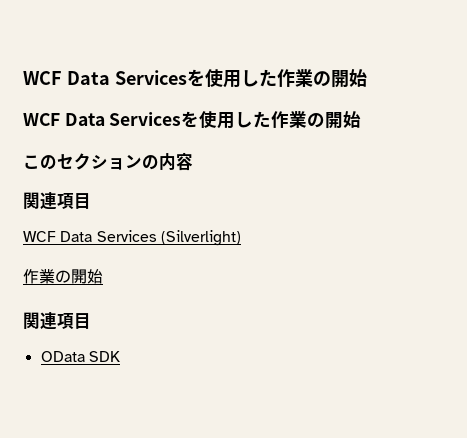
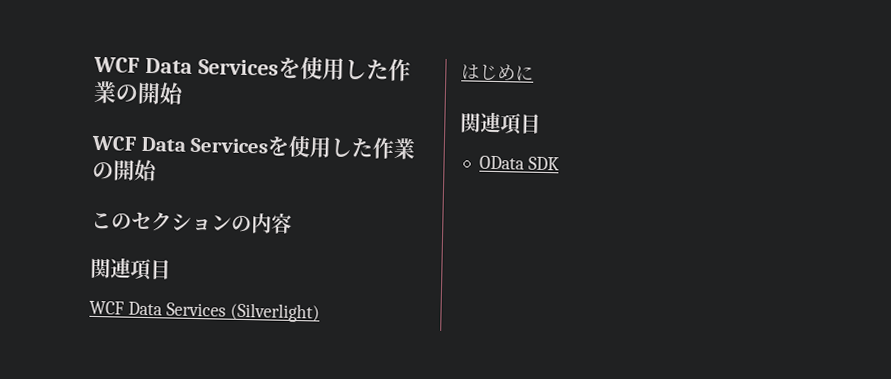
  WCF Data Services (Silverlight)
- 作業の開始
+ はじめに

